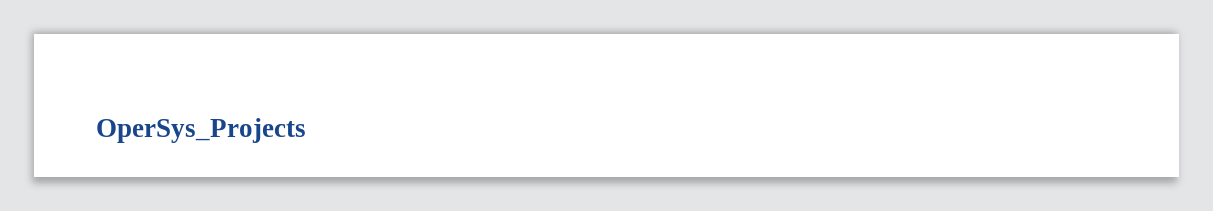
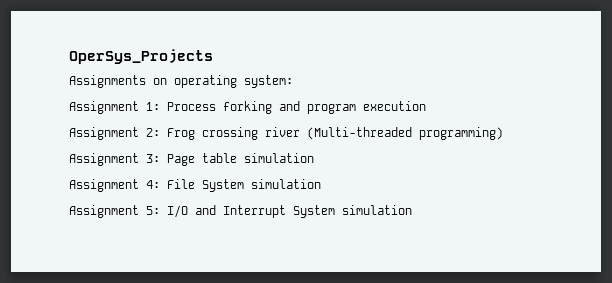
+ Assignments on operating system:
+ Assignment 1: Process forking and program execution
+ Assignment 2: Frog crossing river (Multi-threaded programming)
+ Assignment 3: Page table simulation
+ Assignment 4: File System simulation
+ Assignment 5: I/O and Interrupt System simulation

